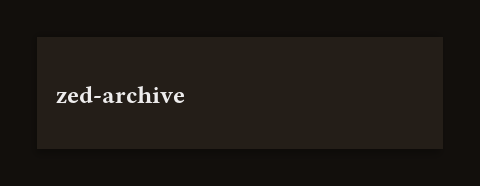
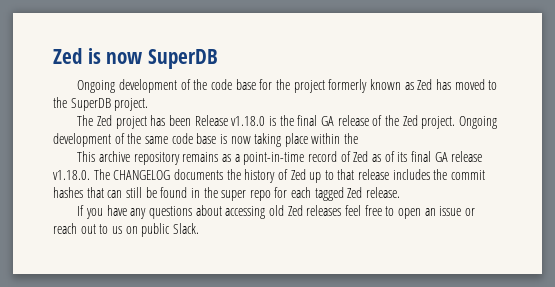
- zed-archive
+ Zed is now SuperDB
+ Ongoing development of the code base for the project formerly known as Zed has moved to the SuperDB project.
+ The Zed project has been Release v1.18.0 is the final GA release of the Zed project. Ongoing development of the same code base is now taking place within the
+ This archive repository remains as a point-in-time record of Zed as of its final GA release v1.18.0. The CHANGELOG documents the history of Zed up to that release includes the commit hashes that can still be found in the super repo for each tagged Zed release.
+ If you have any questions about accessing old Zed releases feel free to open an issue or reach out to us on public Slack.

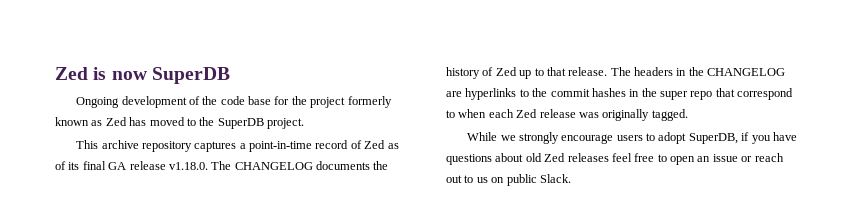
- The Zed project has been Release v1.18.0 is the final GA release of the Zed project. Ongoing development of the same code base is now taking place within the
- This archive repository remains as a point-in-time record of Zed as of its final GA release v1.18.0. The CHANGELOG documents the history of Zed up to that release includes the commit hashes that can still be found in the super repo for each tagged Zed release.
- If you have any questions about accessing old Zed releases feel free to open an issue or reach out to us on public Slack.
+ This archive repository captures a point-in-time record of Zed as of its final GA release v1.18.0. The CHANGELOG documents the history of Zed up to that release. The headers in the CHANGELOG are hyperlinks to the commit hashes in the super repo that correspond to when each Zed release was originally tagged.
+ While we strongly encourage users to adopt SuperDB, if you have questions about old Zed releases feel free to open an issue or reach out to us on public Slack.

